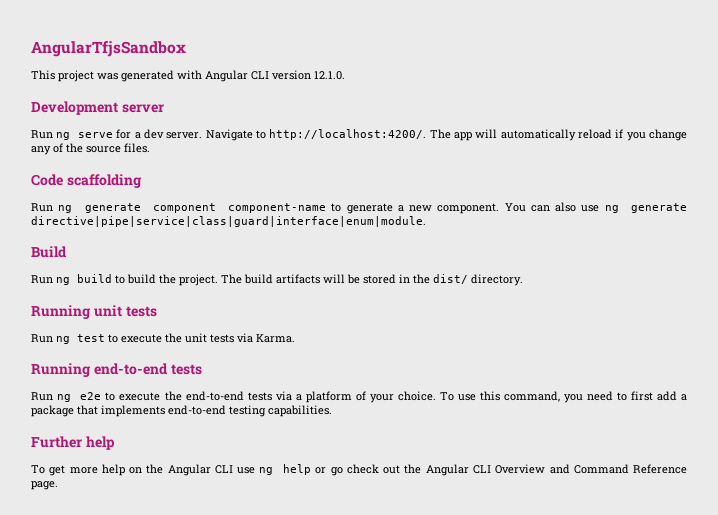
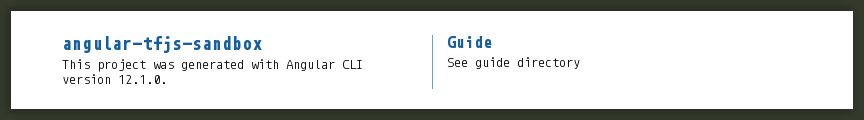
- AngularTfjsSandbox
+ angular-tfjs-sandbox
- Development server
- Run ng serve for a dev server. Navigate to http://localhost:4200/. The app will automatically reload if you change any of the source files.
- Code scaffolding
- Run ng generate component component-name to generate a new component. You can also use ng generate directive|pipe|service|class|guard|interface|enum|module.
- Build
- Run ng build to build the project. The build artifacts will be stored in the dist/ directory.
- Running unit tests
- Run ng test to execute the unit tests via Karma.
- Running end-to-end tests
- Run ng e2e to execute the end-to-end tests via a platform of your choice. To use this command, you need to first add a package that implements end-to-end testing capabilities.
- Further help
- To get more help on the Angular CLI use ng help or go check out the Angular CLI Overview and Command Reference page.
+ Guide
+ See guide directory

